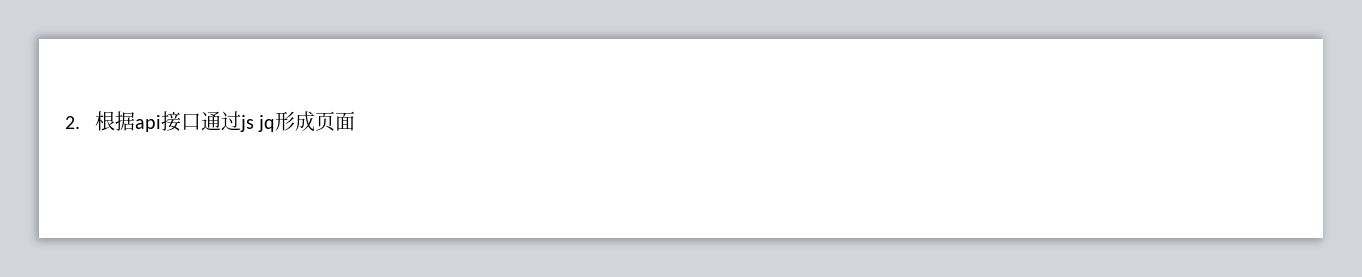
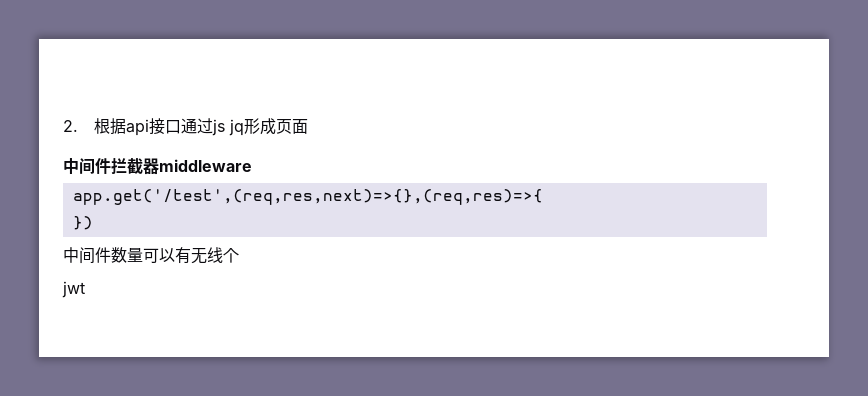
+ 中间件拦截器middleware
+ app.get('/test',(req,res,next)=>{},(req,res)=>{
+ })
+ 中间件数量可以有无线个
+ jwt

